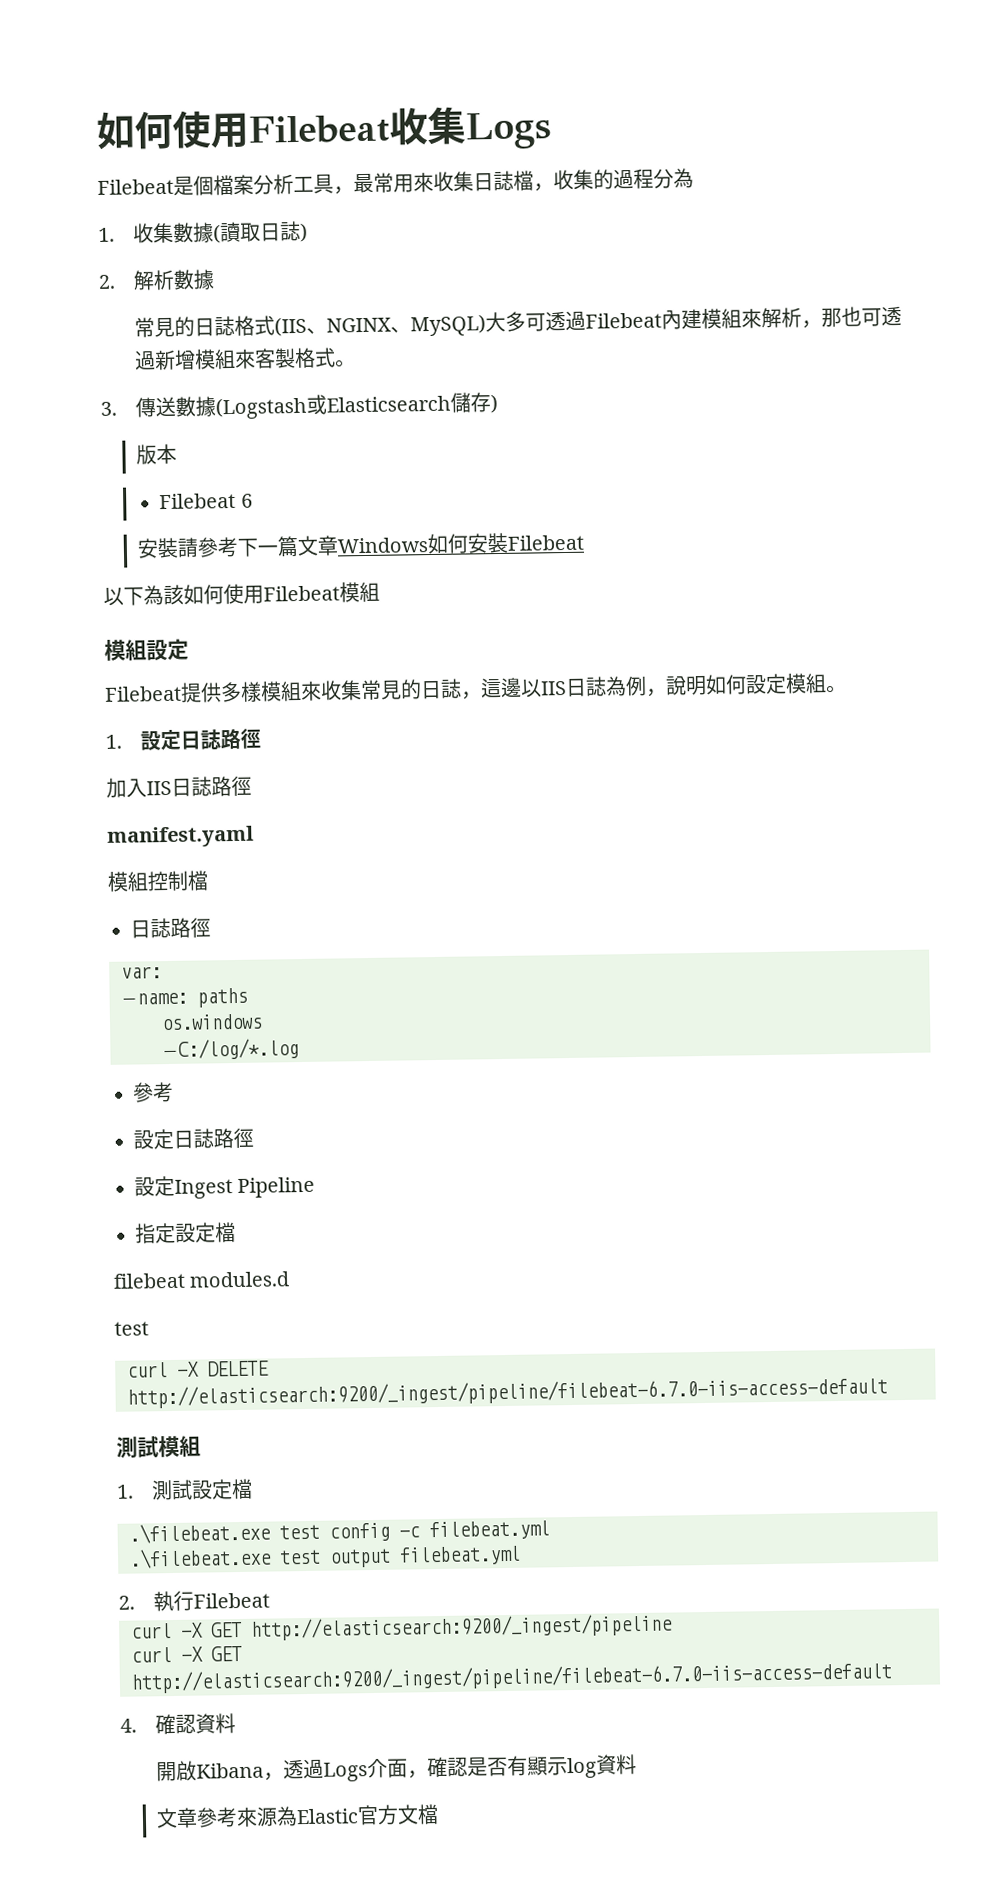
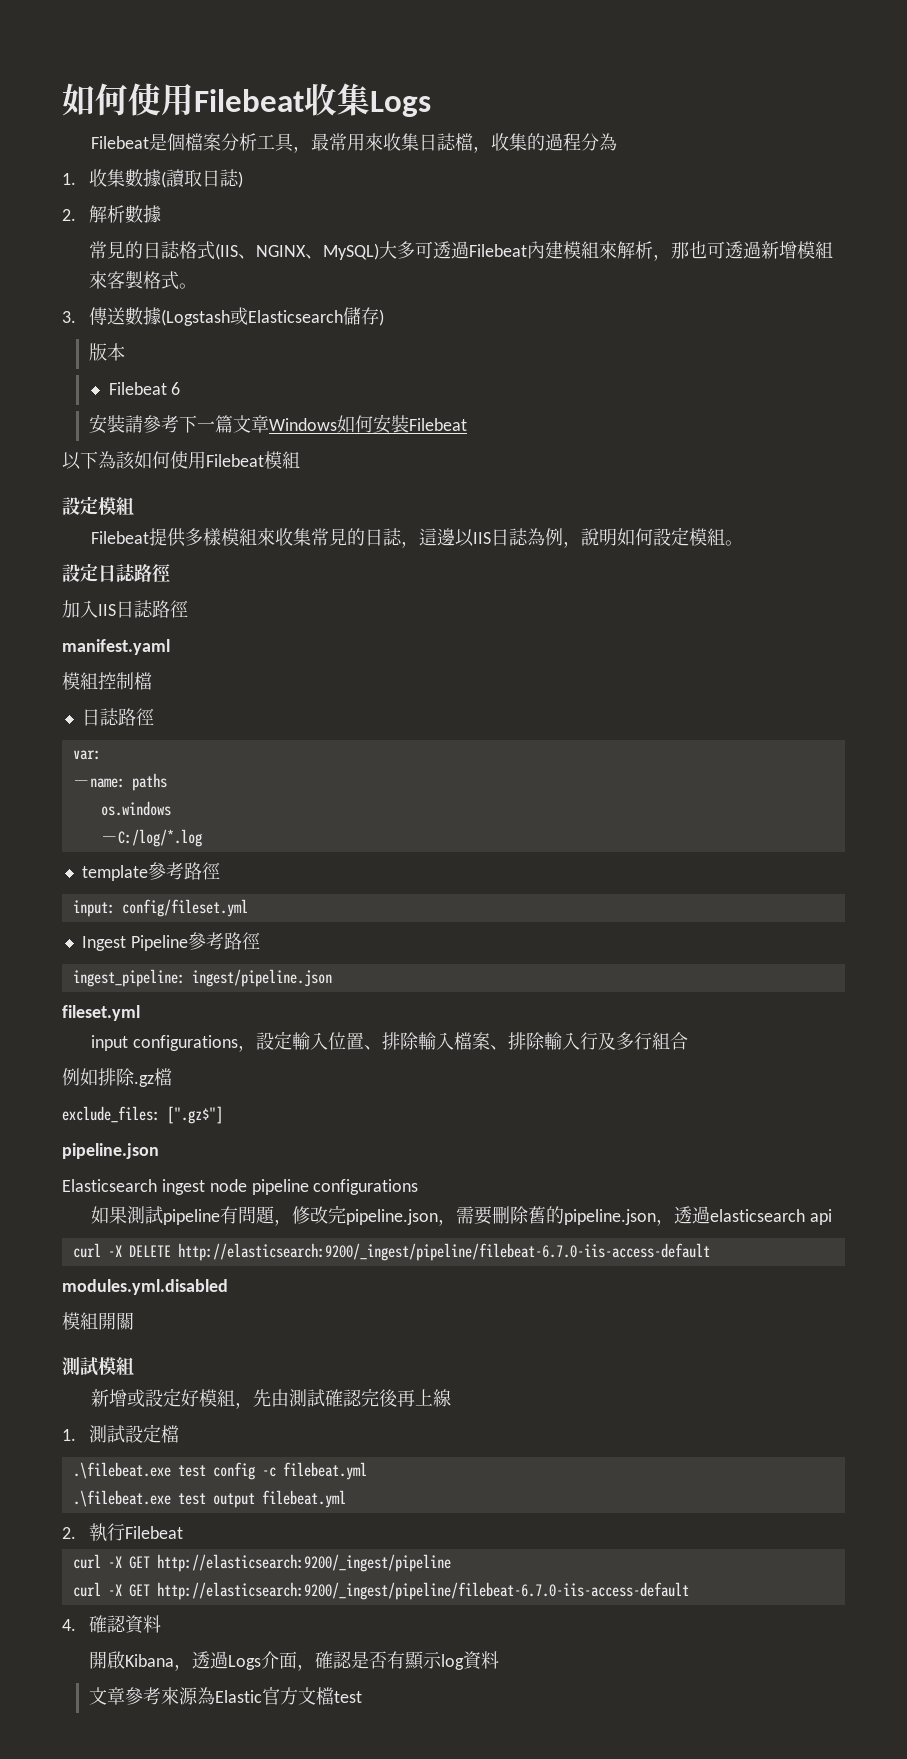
  以下為該如何使用Filebeat模組
- 模組設定
+ 設定模組
- 1.設定日誌路徑
+ 設定日誌路徑
  －C:/log/*.log
- 參考
- 設定日誌路徑
- 設定Ingest Pipeline
- 指定設定檔
- filebeat modules.d
- test
+ template參考路徑
+ input: config/fileset.yml
+ Ingest Pipeline參考路徑
+ ingest_pipeline: ingest/pipeline.json
+ fileset.yml
+ input configurations，設定輸入位置、排除輸入檔案、排除輸入行及多行組合
+ 例如排除.gz檔
+ exclude_files: [".gz$"]
+ pipeline.json
+ Elasticsearch ingest node pipeline configurations
+ 如果測試pipeline有問題，修改完pipeline.json，需要刪除舊的pipeline.json，透過elasticsearch api
+ modules.yml.disabled
+ 模組開關
+ 新增或設定好模組，先由測試確認完後再上線
- 文章參考來源為Elastic官方文檔
+ 文章參考來源為Elastic官方文檔test

